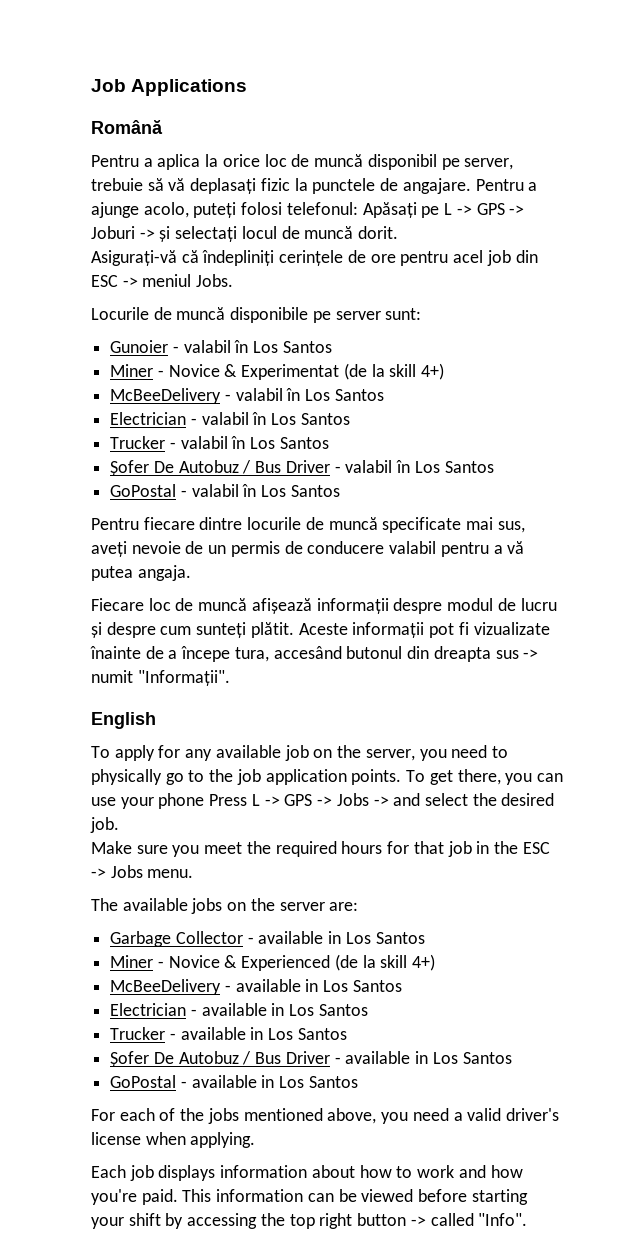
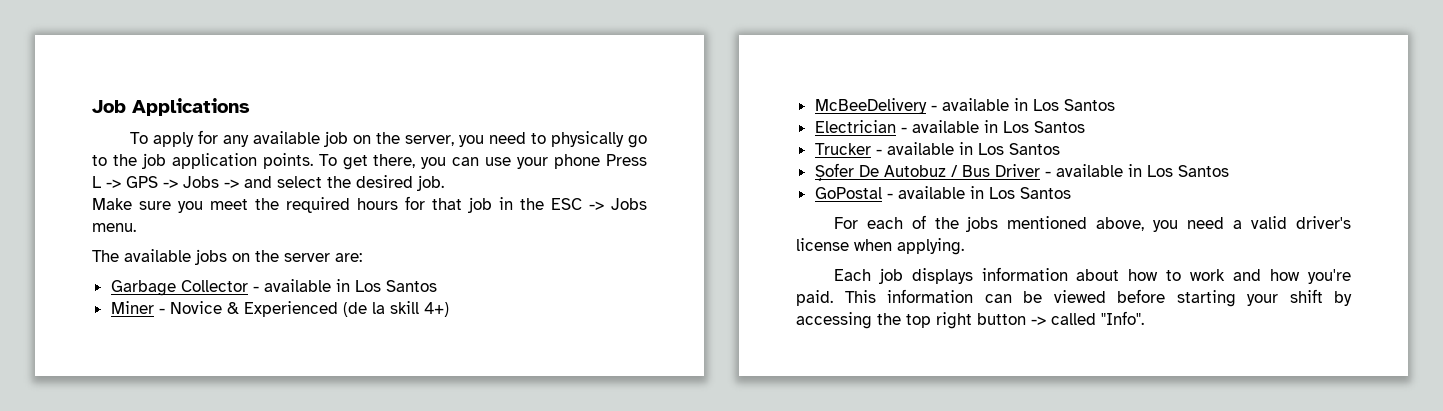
- Română
- Pentru a aplica la orice loc de muncă disponibil pe server, trebuie să vă deplasați fizic la punctele de angajare. Pentru a ajunge acolo, puteți folosi telefonul: Apăsați pe L -> GPS -> Joburi -> și selectați locul de muncă dorit.
- Asigurați-vă că îndepliniți cerințele de ore pentru acel job din ESC -> meniul Jobs.
- Locurile de muncă disponibile pe server sunt:
- Gunoier - valabil în Los Santos
- Miner - Novice & Experimentat (de la skill 4+)
- McBeeDelivery - valabil în Los Santos
- Electrician - valabil în Los Santos
- Trucker - valabil în Los Santos
- Șofer De Autobuz / Bus Driver - valabil în Los Santos
- GoPostal - valabil în Los Santos
- Pentru fiecare dintre locurile de muncă specificate mai sus, aveți nevoie de un permis de conducere valabil pentru a vă putea angaja.
- Fiecare loc de muncă afișează informații despre modul de lucru și despre cum sunteți plătit. Aceste informații pot fi vizualizate înainte de a începe tura, accesând butonul din dreapta sus -> numit "Informații".
- English

